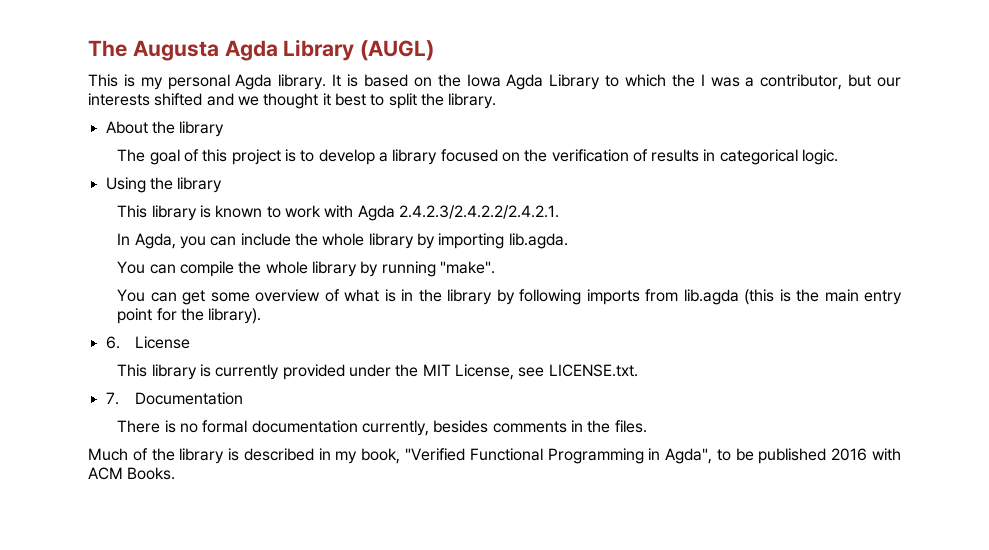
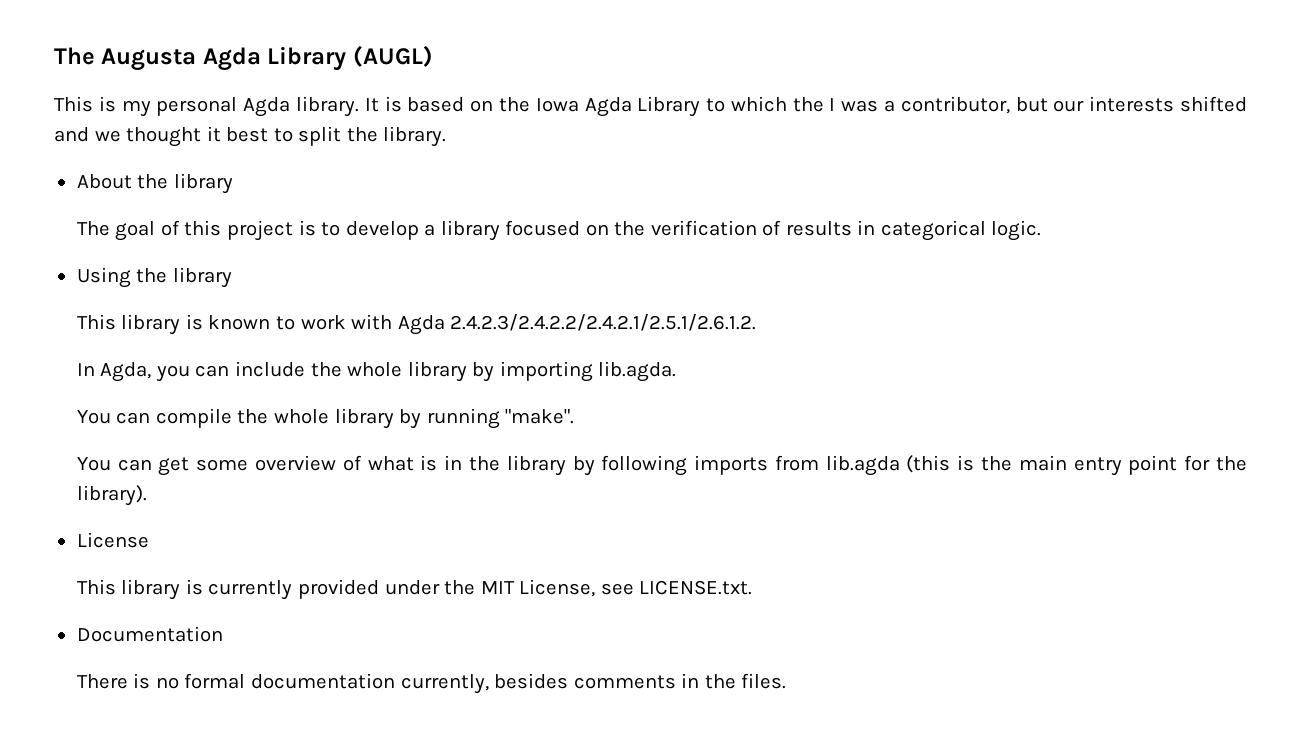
- This library is known to work with Agda 2.4.2.3/2.4.2.2/2.4.2.1.
+ This library is known to work with Agda 2.4.2.3/2.4.2.2/2.4.2.1/2.5.1/2.6.1.2.
- 6. License
+ License
- 7. Documentation
+ Documentation
- Much of the library is described in my book, "Verified Functional Programming in Agda", to be published 2016 with ACM Books.

